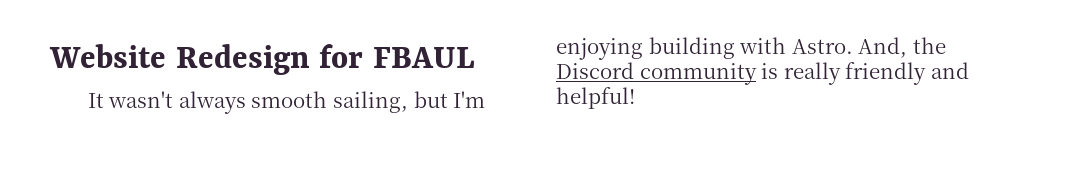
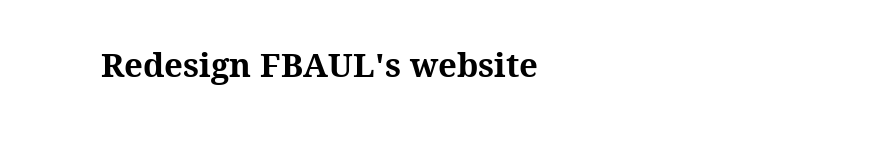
- Website Redesign for FBAUL
- It wasn't always smooth sailing, but I'm enjoying building with Astro. And, the Discord community is really friendly and helpful!
+ Redesign FBAUL's website

